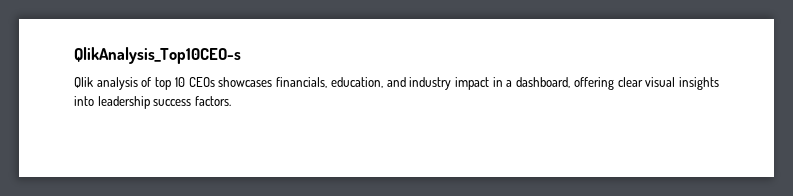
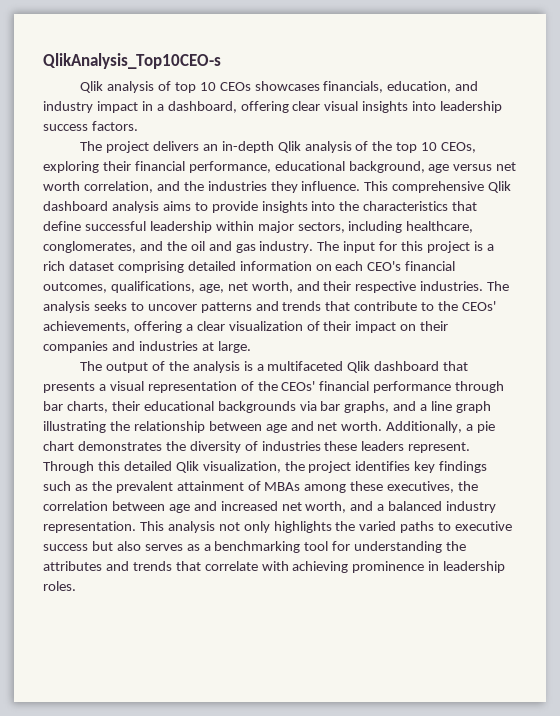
+ The project delivers an in-depth Qlik analysis of the top 10 CEOs, exploring their financial performance, educational background, age versus net worth correlation, and the industries they influence. This comprehensive Qlik dashboard analysis aims to provide insights into the characteristics that define successful leadership within major sectors, including healthcare, conglomerates, and the oil and gas industry. The input for this project is a rich dataset comprising detailed information on each CEO's financial outcomes, qualifications, age, net worth, and their respective industries. The analysis seeks to uncover patterns and trends that contribute to the CEOs' achievements, offering a clear visualization of their impact on their companies and industries at large.
+ The output of the analysis is a multifaceted Qlik dashboard that presents a visual representation of the CEOs' financial performance through bar charts, their educational backgrounds via bar graphs, and a line graph illustrating the relationship between age and net worth. Additionally, a pie chart demonstrates the diversity of industries these leaders represent. Through this detailed Qlik visualization, the project identifies key findings such as the prevalent attainment of MBAs among these executives, the correlation between age and increased net worth, and a balanced industry representation. This analysis not only highlights the varied paths to executive success but also serves as a benchmarking tool for understanding the attributes and trends that correlate with achieving prominence in leadership roles.

